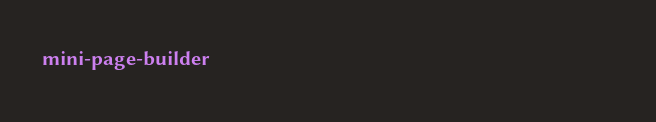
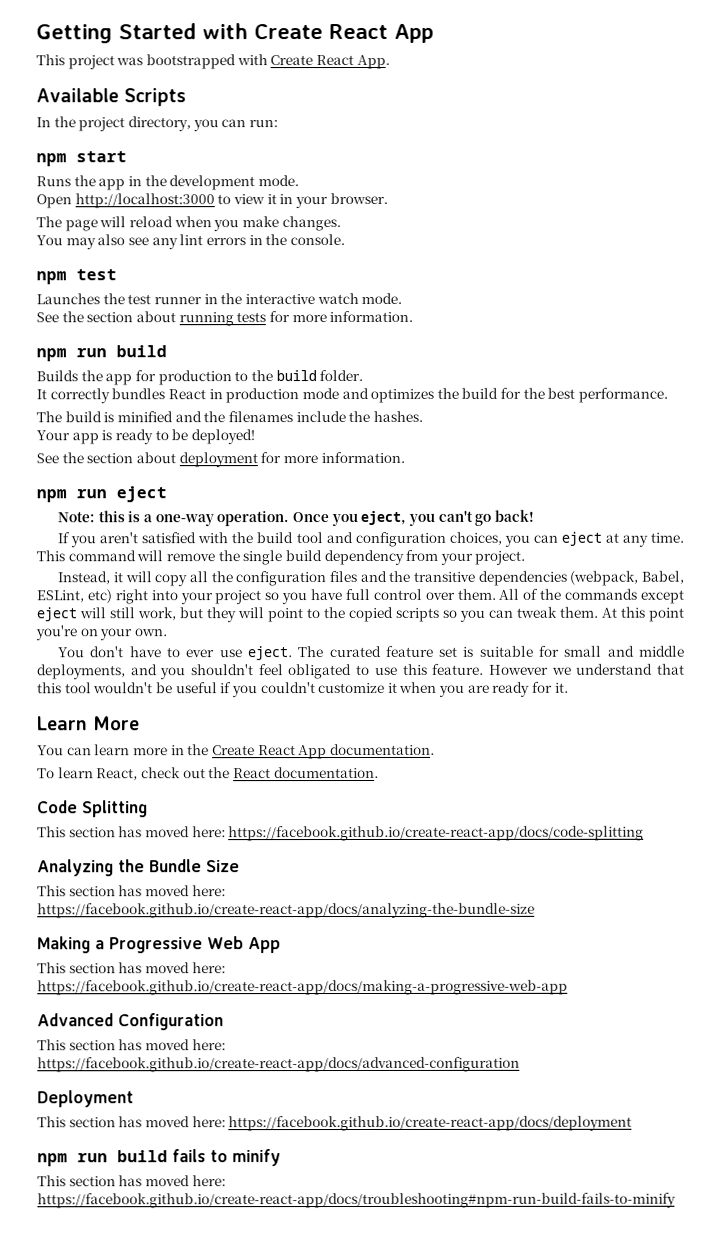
- mini-page-builder
+ Getting Started with Create React App
+ This project was bootstrapped with Create React App.
+ Available Scripts
+ In the project directory, you can run:
+ npm start
+ Runs the app in the development mode.
+ Open http://localhost:3000 to view it in your browser.
+ The page will reload when you make changes.
+ You may also see any lint errors in the console.
+ npm test
+ Launches the test runner in the interactive watch mode.
+ See the section about running tests for more information.
+ npm run build
+ Builds the app for production to the build folder.
+ It correctly bundles React in production mode and optimizes the build for the best performance.
+ The build is minified and the filenames include the hashes.
+ Your app is ready to be deployed!
+ See the section about deployment for more information.
+ npm run eject
+ Note: this is a one-way operation. Once you eject, you can't go back!
+ If you aren't satisfied with the build tool and configuration choices, you can eject at any time. This command will remove the single build dependency from your project.
+ Instead, it will copy all the configuration files and the transitive dependencies (webpack, Babel, ESLint, etc) right into your project so you have full control over them. All of the commands except eject will still work, but they will point to the copied scripts so you can tweak them. At this point you're on your own.
+ You don't have to ever use eject. The curated feature set is suitable for small and middle deployments, and you shouldn't feel obligated to use this feature. However we understand that this tool wouldn't be useful if you couldn't customize it when you are ready for it.
+ Learn More
+ You can learn more in the Create React App documentation.
+ To learn React, check out the React documentation.
+ Code Splitting
+ This section has moved here: https://facebook.github.io/create-react-app/docs/code-splitting
+ Analyzing the Bundle Size
+ This section has moved here: https://facebook.github.io/create-react-app/docs/analyzing-the-bundle-size
+ Making a Progressive Web App
+ This section has moved here: https://facebook.github.io/create-react-app/docs/making-a-progressive-web-app
+ Advanced Configuration
+ This section has moved here: https://facebook.github.io/create-react-app/docs/advanced-configuration
+ Deployment
+ This section has moved here: https://facebook.github.io/create-react-app/docs/deployment
+ npm run build fails to minify
+ This section has moved here: https://facebook.github.io/create-react-app/docs/troubleshooting#npm-run-build-fails-to-minify

